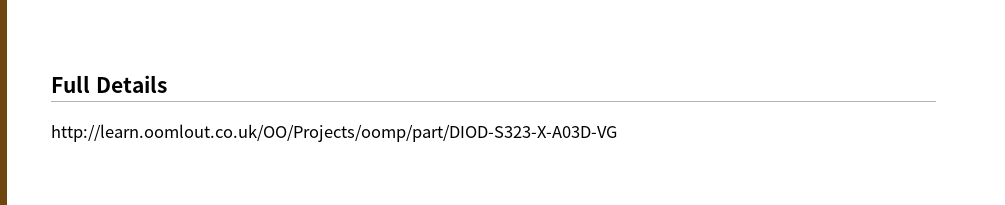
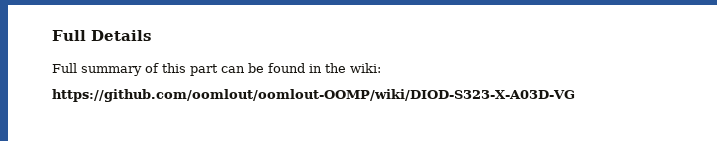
- http://learn.oomlout.co.uk/OO/Projects/oomp/part/DIOD-S323-X-A03D-VG
+ Full summary of this part can be found in the wiki:
+ https://github.com/oomlout/oomlout-OOMP/wiki/DIOD-S323-X-A03D-VG

